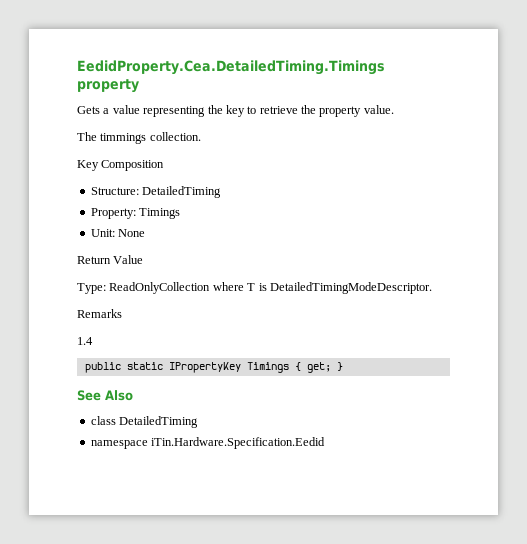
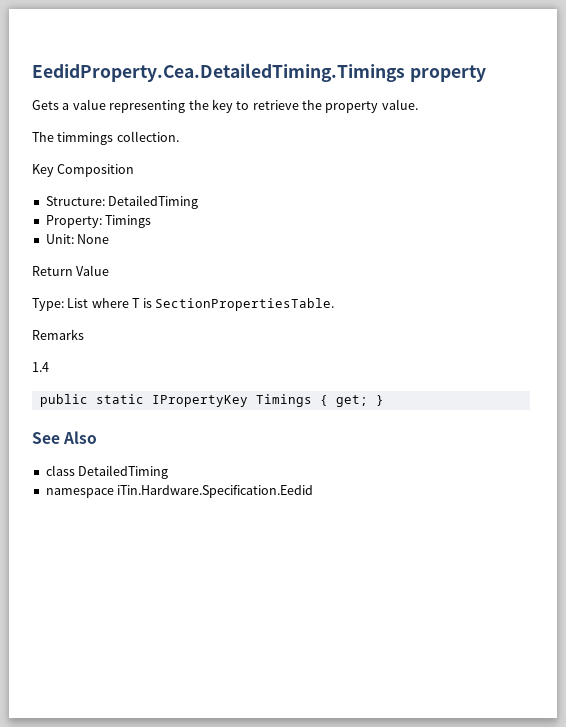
- Type: ReadOnlyCollection where T is DetailedTimingModeDescriptor.
+ Type: List where T is SectionPropertiesTable.

